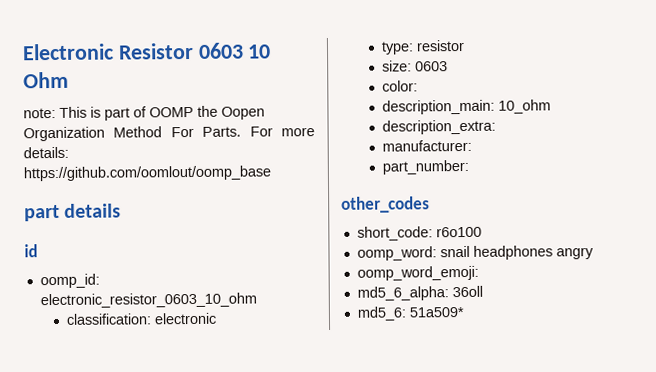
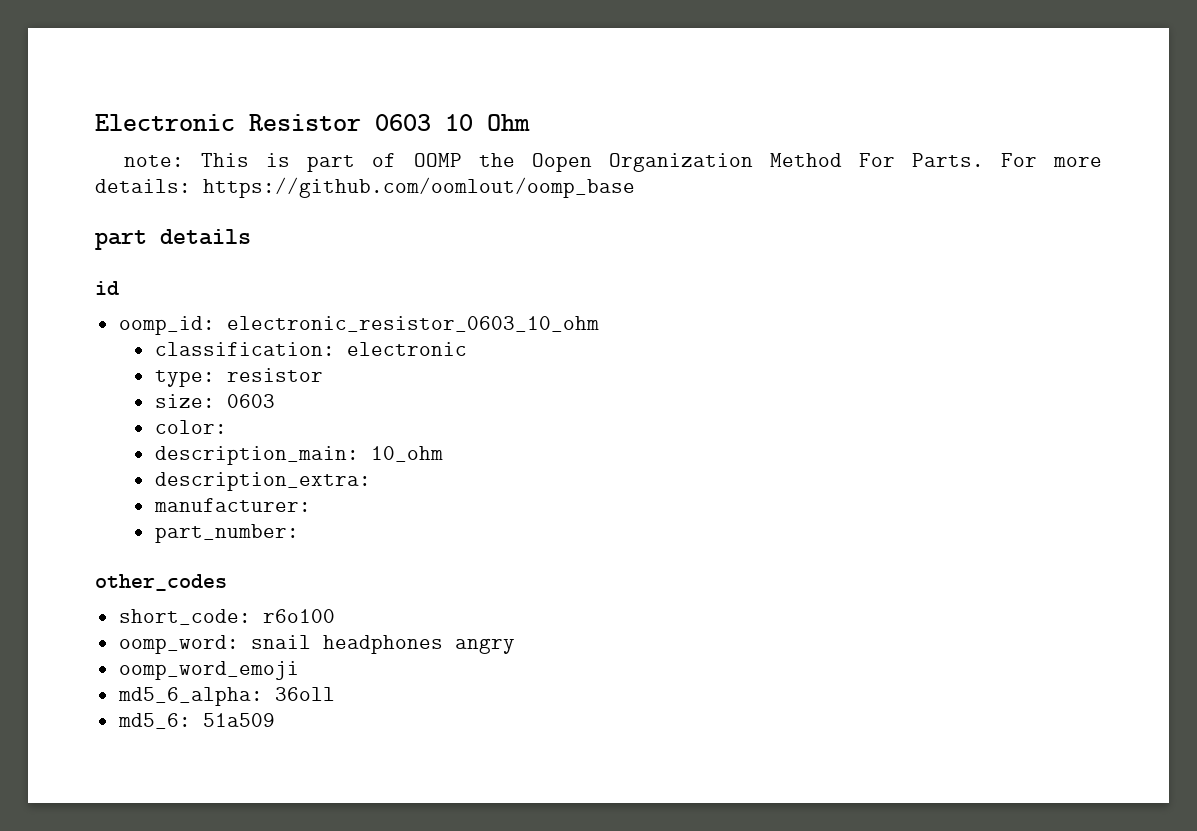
- oomp_word_emoji:
+ oomp_word_emoji
- md5_6: 51a509*
+ md5_6: 51a509

